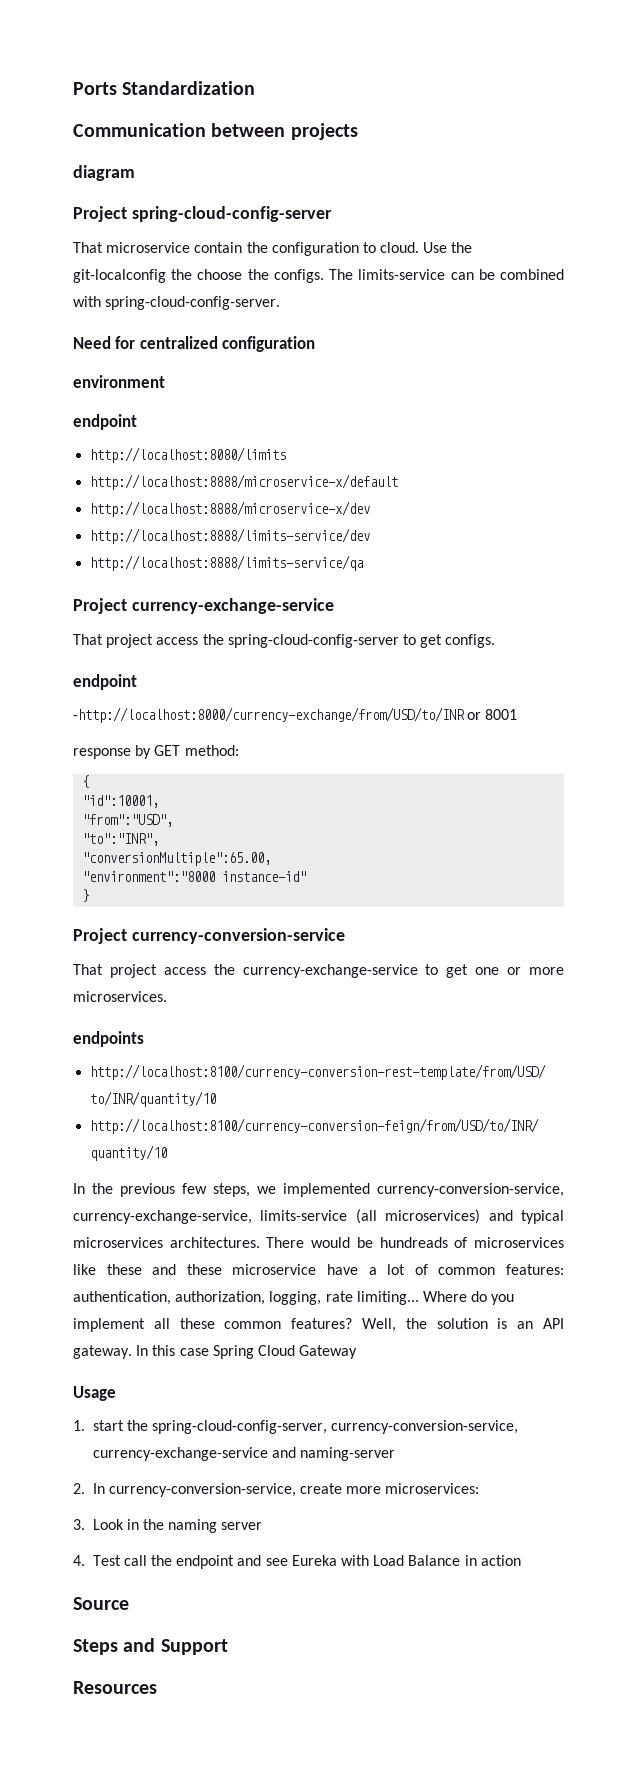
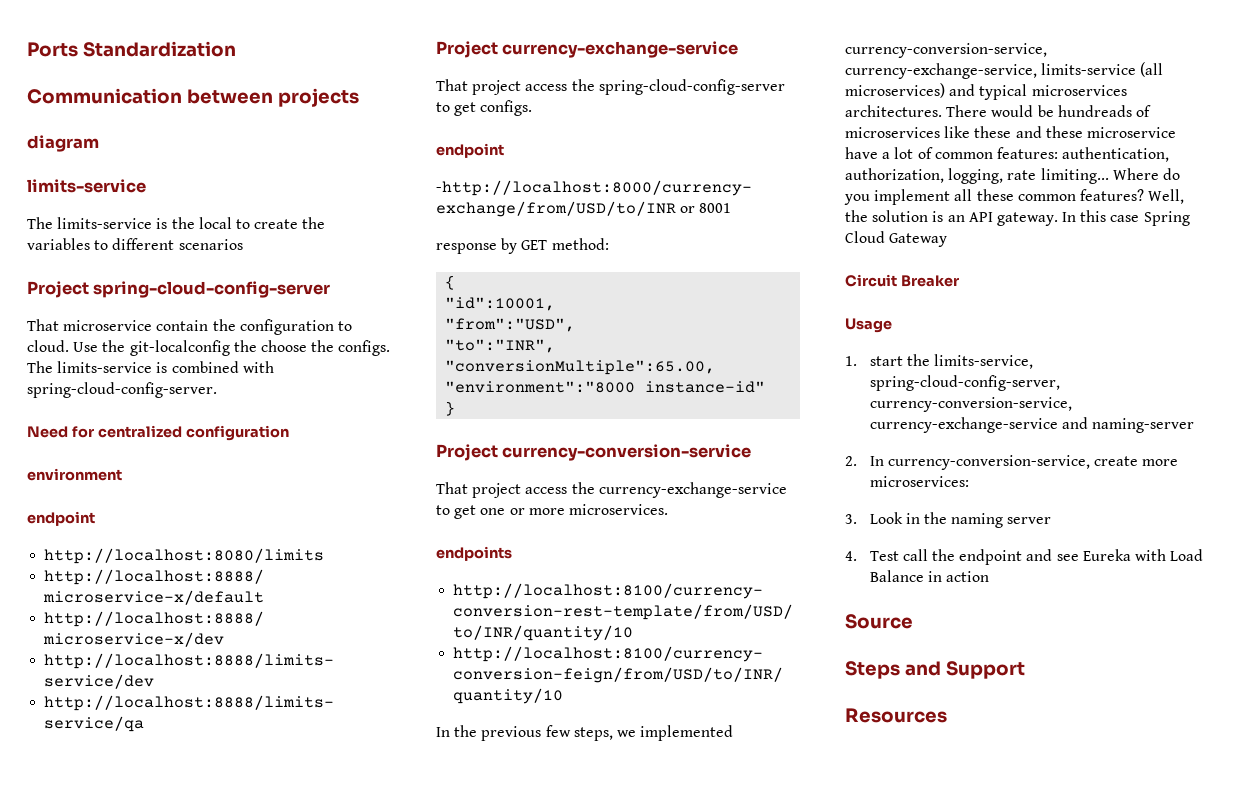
  diagram
+ limits-service
+ The limits-service is the local to create the variables to different scenarios
- The limits-service can be combined with spring-cloud-config-server.
+ The limits-service is combined with spring-cloud-config-server.
+ Circuit Breaker
- 1. start the spring-cloud-config-server, currency-conversion-service, currency-exchange-service and naming-server
+ 1. start the limits-service, spring-cloud-config-server, currency-conversion-service, currency-exchange-service and naming-server

